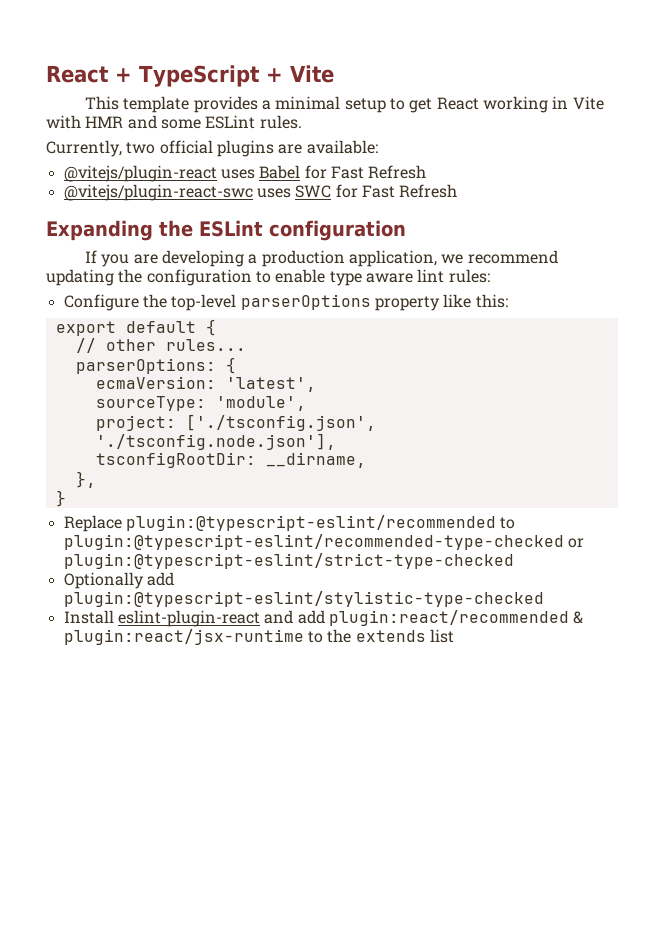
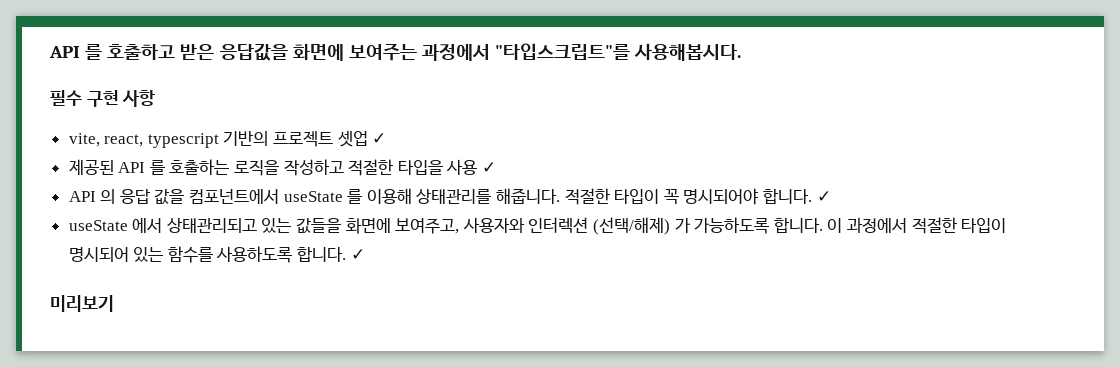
- React + TypeScript + Vite
- This template provides a minimal setup to get React working in Vite with HMR and some ESLint rules.
- Currently, two official plugins are available:
- @vitejs/plugin-react uses Babel for Fast Refresh
- @vitejs/plugin-react-swc uses SWC for Fast Refresh
- Expanding the ESLint configuration
- If you are developing a production application, we recommend updating the configuration to enable type aware lint rules:
- Configure the top-level parserOptions property like this:
- export default {
- // other rules...
- parserOptions: {
- ecmaVersion: 'latest',
- sourceType: 'module',
- project: ['./tsconfig.json', './tsconfig.node.json'],
- tsconfigRootDir: __dirname,
- },
- }
- Replace plugin:@typescript-eslint/recommended to plugin:@typescript-eslint/recommended-type-checked or plugin:@typescript-eslint/strict-type-checked
- Optionally add plugin:@typescript-eslint/stylistic-type-checked
- Install eslint-plugin-react and add plugin:react/recommended & plugin:react/jsx-runtime to the extends list
+ API 를 호출하고 받은 응답값을 화면에 보여주는 과정에서 "타입스크립트"를 사용해봅시다.
+ 필수 구현 사항
+ vite, react, typescript 기반의 프로젝트 셋업 ✓
+ 제공된 API 를 호출하는 로직을 작성하고 적절한 타입을 사용 ✓
+ API 의 응답 값을 컴포넌트에서 useState 를 이용해 상태관리를 해줍니다. 적절한 타입이 꼭 명시되어야 합니다. ✓
+ useState 에서 상태관리되고 있는 값들을 화면에 보여주고, 사용자와 인터렉션 (선택/해제) 가 가능하도록 합니다. 이 과정에서 적절한 타입이 명시되어 있는 함수를 사용하도록 합니다. ✓
+ 미리보기

